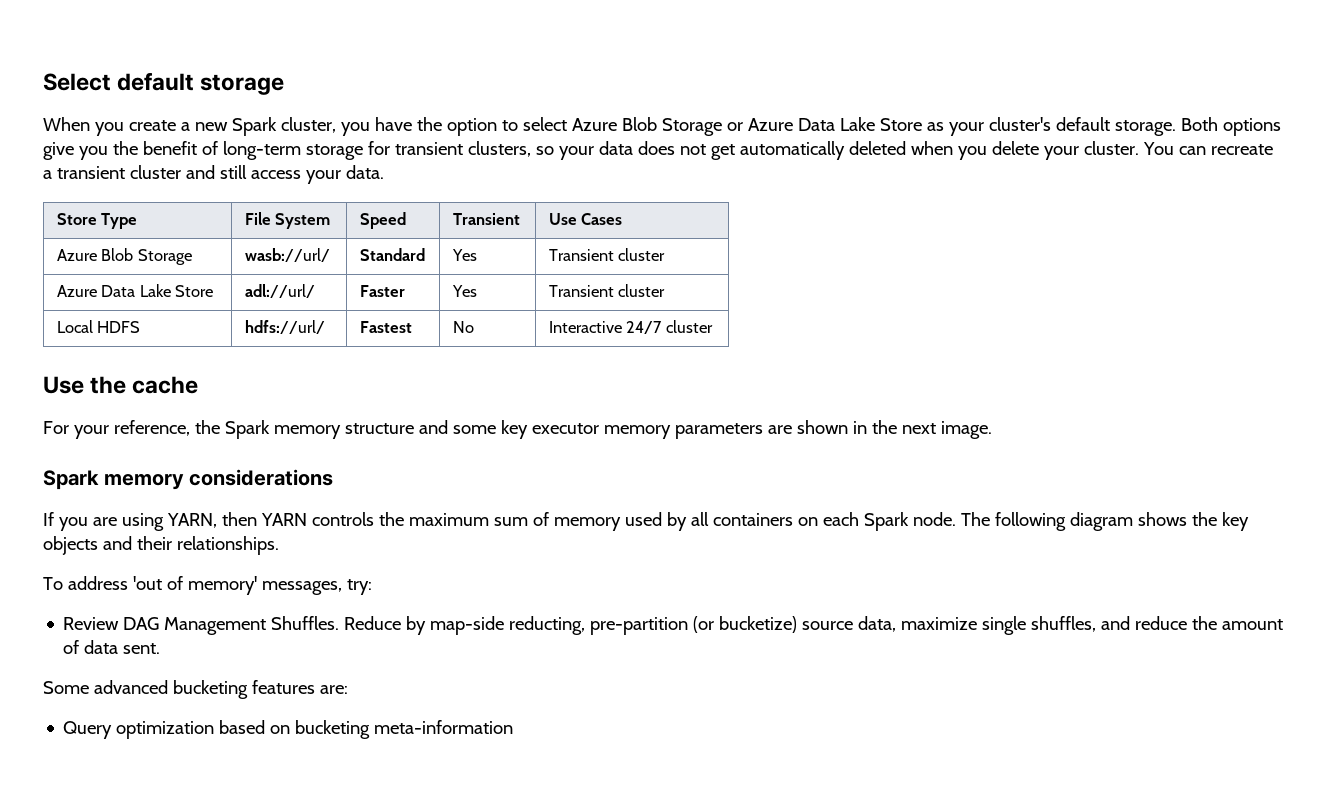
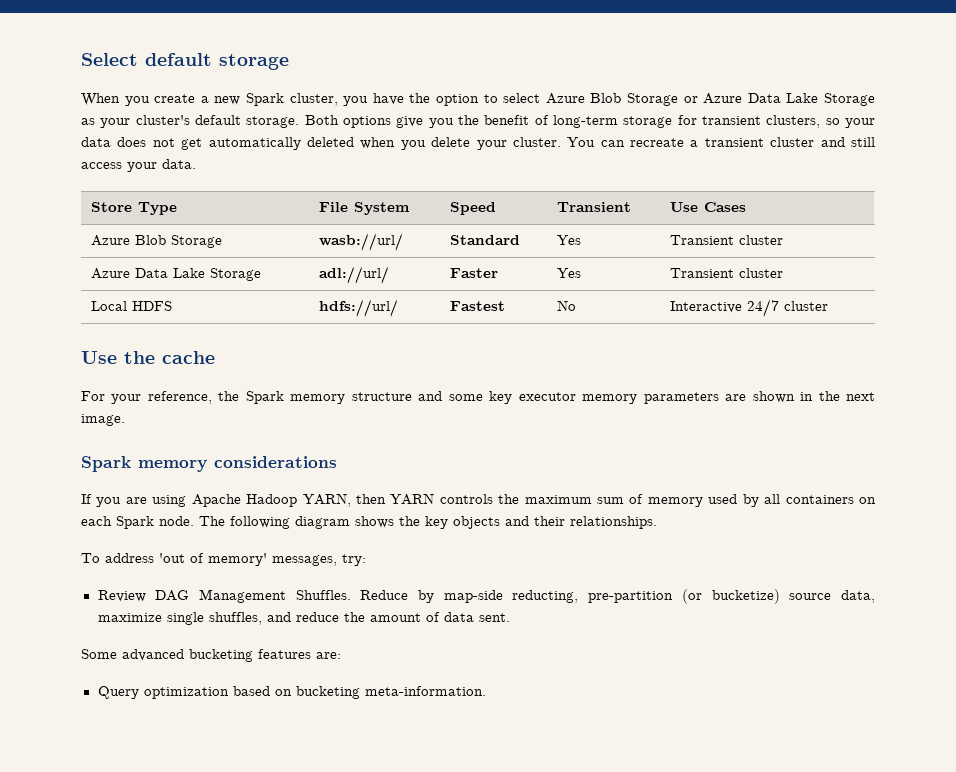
- When you create a new Spark cluster, you have the option to select Azure Blob Storage or Azure Data Lake Store as your cluster's default storage.
+ When you create a new Spark cluster, you have the option to select Azure Blob Storage or Azure Data Lake Storage as your cluster's default storage.
- Azure Data Lake Store | adl://url/ | Faster | Yes | Transient cluster
+ Azure Data Lake Storage | adl://url/ | Faster | Yes | Transient cluster
- If you are using YARN, then YARN controls the maximum sum of memory used by all containers on each Spark node.
+ If you are using Apache Hadoop YARN, then YARN controls the maximum sum of memory used by all containers on each Spark node.
- Query optimization based on bucketing meta-information
+ Query optimization based on bucketing meta-information.

